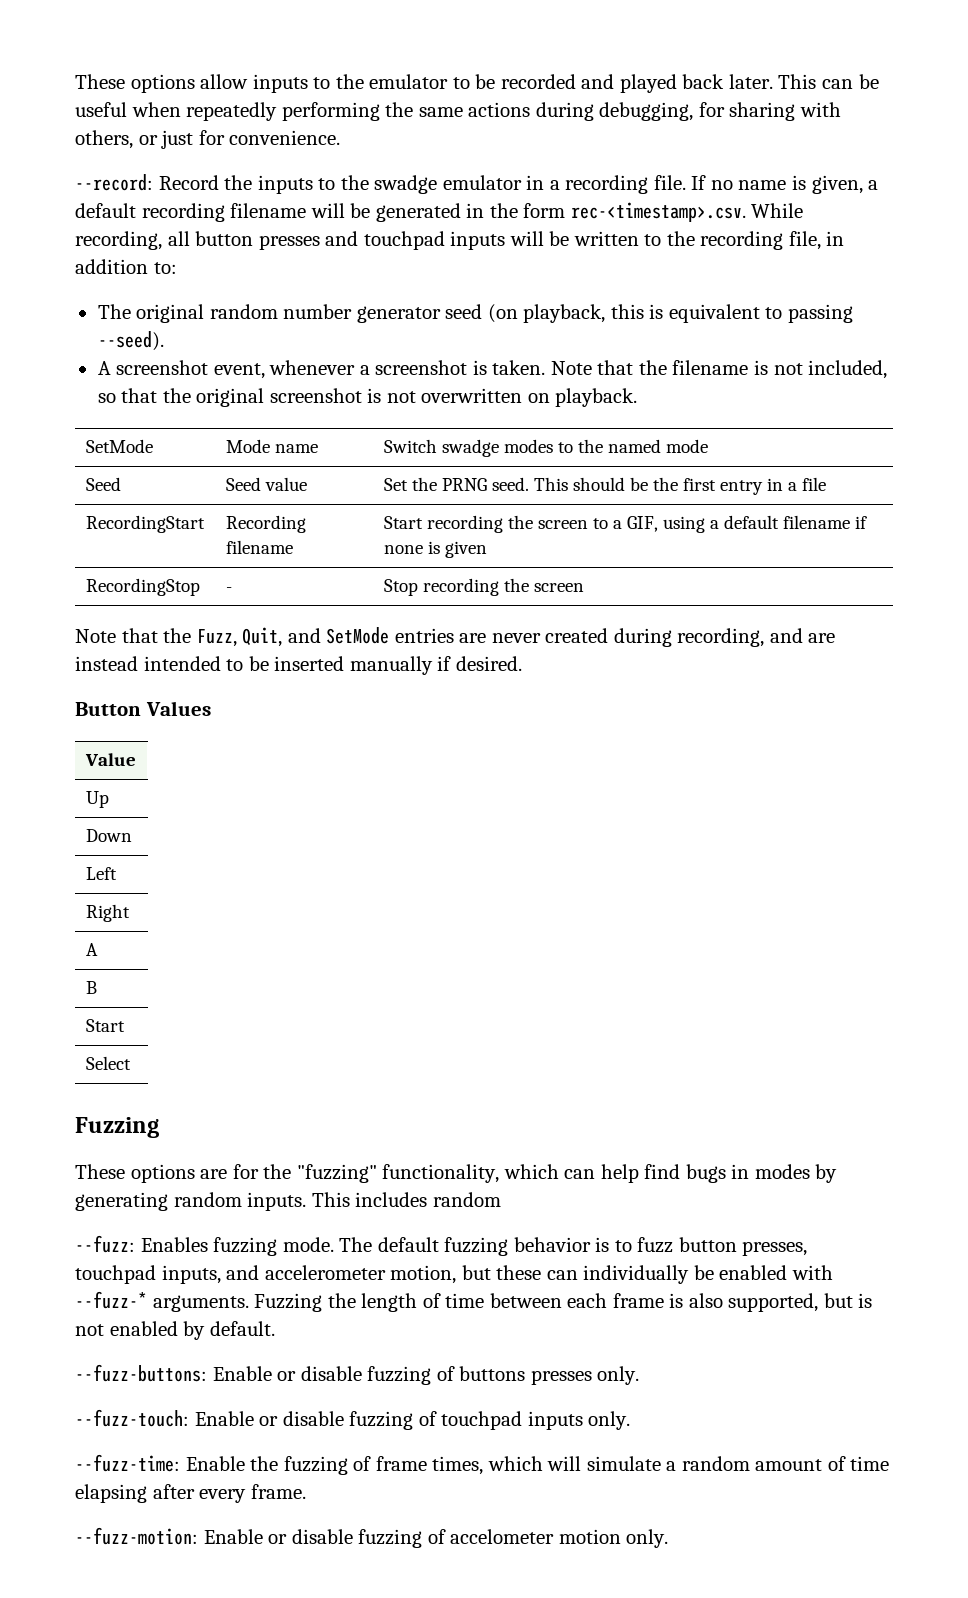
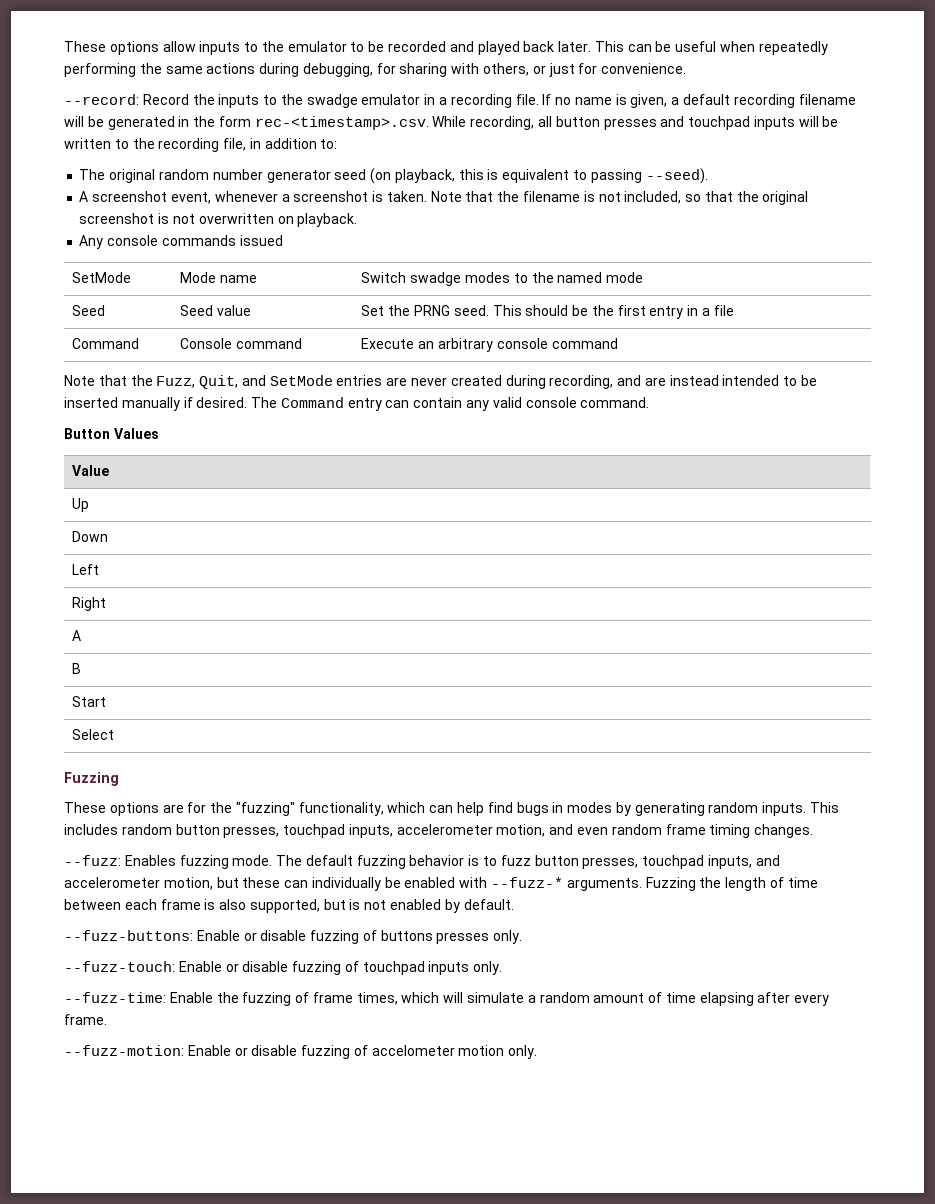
+ Any console commands issued
- RecordingStart | Recording filename | Start recording the screen to a GIF, using a default filename if none is given
- RecordingStop | - | Stop recording the screen
+ Command | Console command | Execute an arbitrary console command
+ The Command entry can contain any valid console command.
- This includes random
+ This includes random button presses, touchpad inputs, accelerometer motion, and even random frame timing changes.

